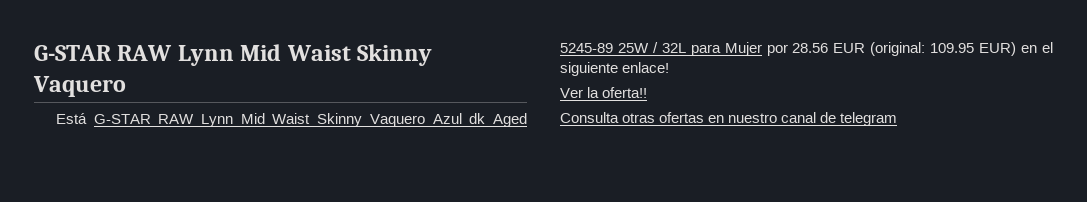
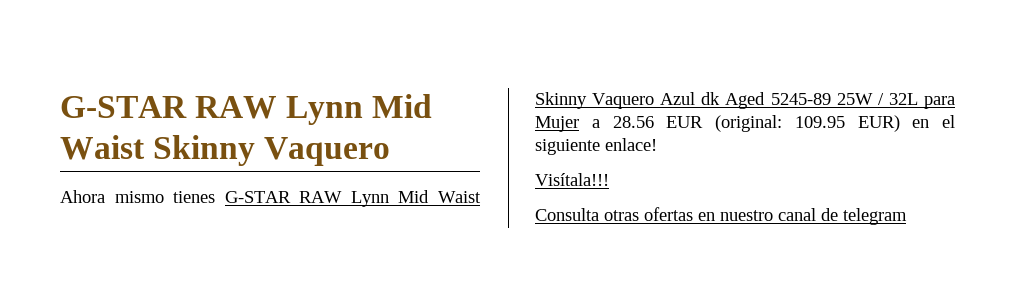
- Está G-STAR RAW Lynn Mid Waist Skinny Vaquero Azul dk Aged 5245-89 25W / 32L para Mujer por 28.56 EUR (original: 109.95 EUR) en el siguiente enlace!
+ Ahora mismo tienes G-STAR RAW Lynn Mid Waist Skinny Vaquero Azul dk Aged 5245-89 25W / 32L para Mujer a 28.56 EUR (original: 109.95 EUR) en el siguiente enlace!
- Ver la oferta!!
+ Visítala!!!

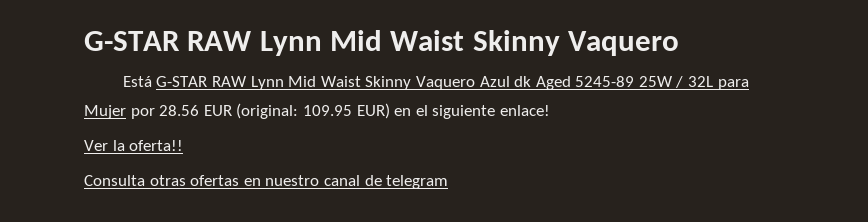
- Ahora mismo tienes G-STAR RAW Lynn Mid Waist Skinny Vaquero Azul dk Aged 5245-89 25W / 32L para Mujer a 28.56 EUR (original: 109.95 EUR) en el siguiente enlace!
+ Está G-STAR RAW Lynn Mid Waist Skinny Vaquero Azul dk Aged 5245-89 25W / 32L para Mujer por 28.56 EUR (original: 109.95 EUR) en el siguiente enlace!
- Visítala!!!
+ Ver la oferta!!

